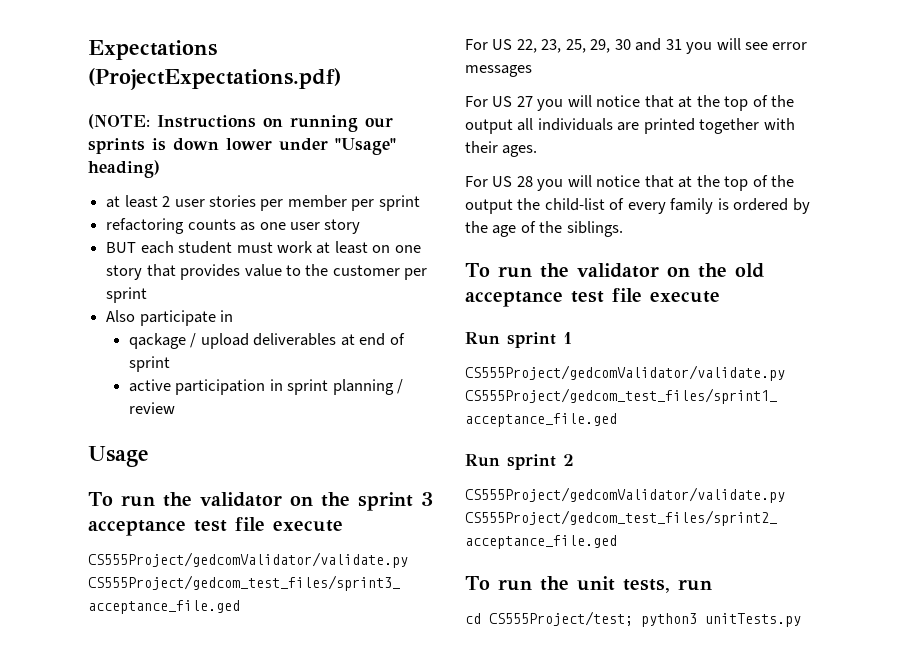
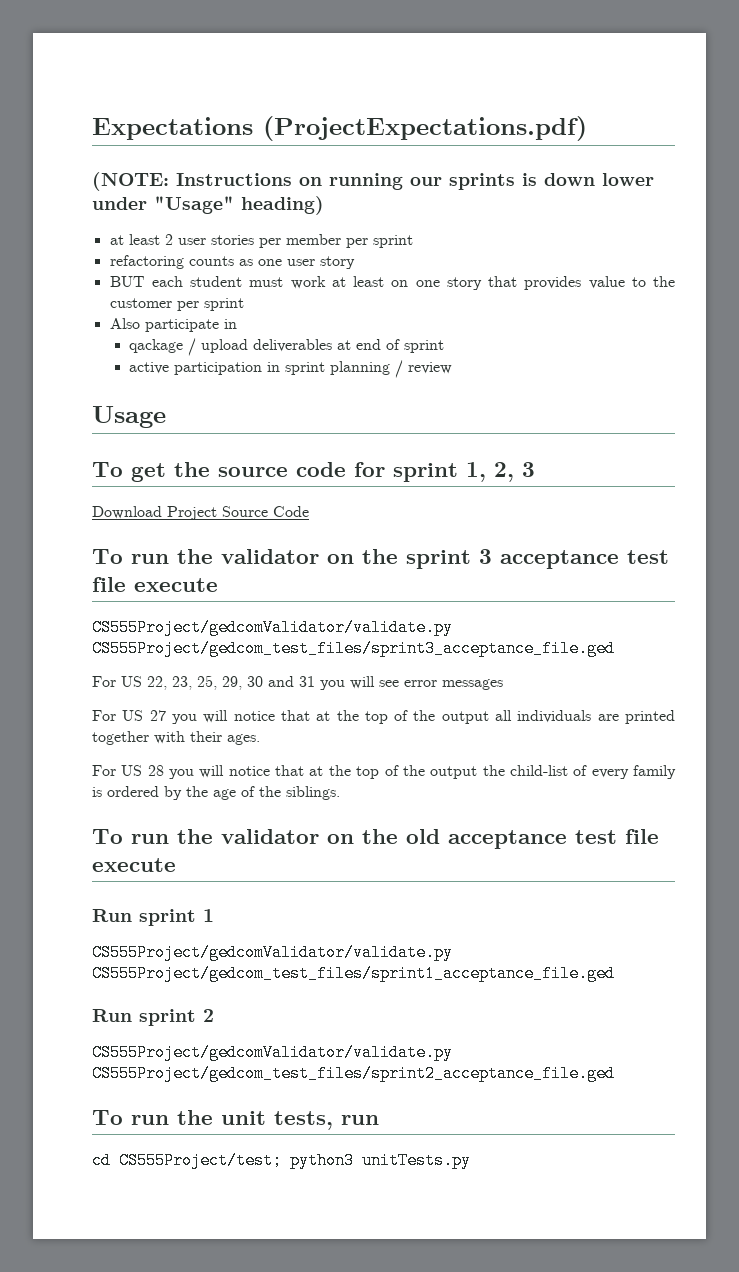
+ To get the source code for sprint 1, 2, 3
+ Download Project Source Code

